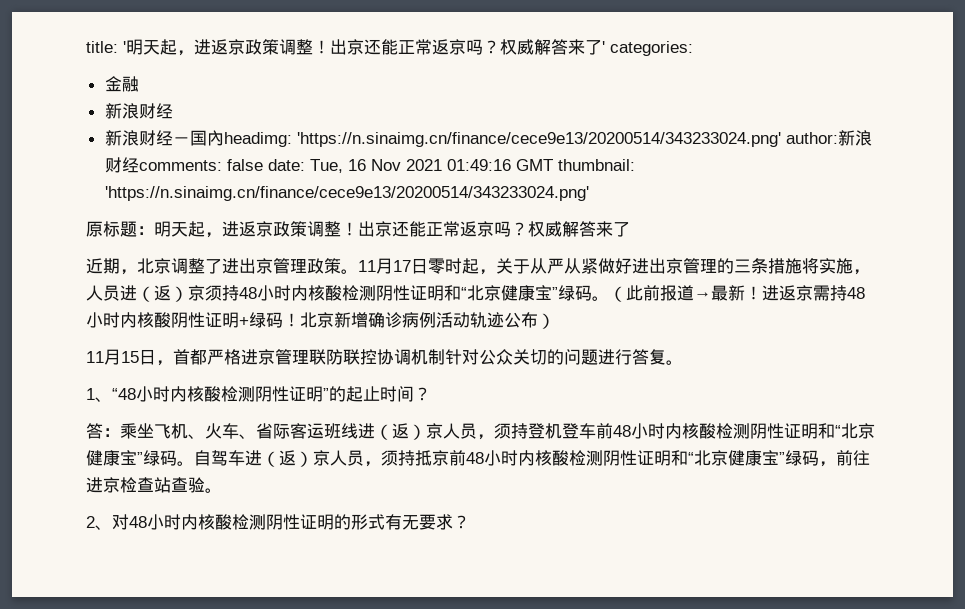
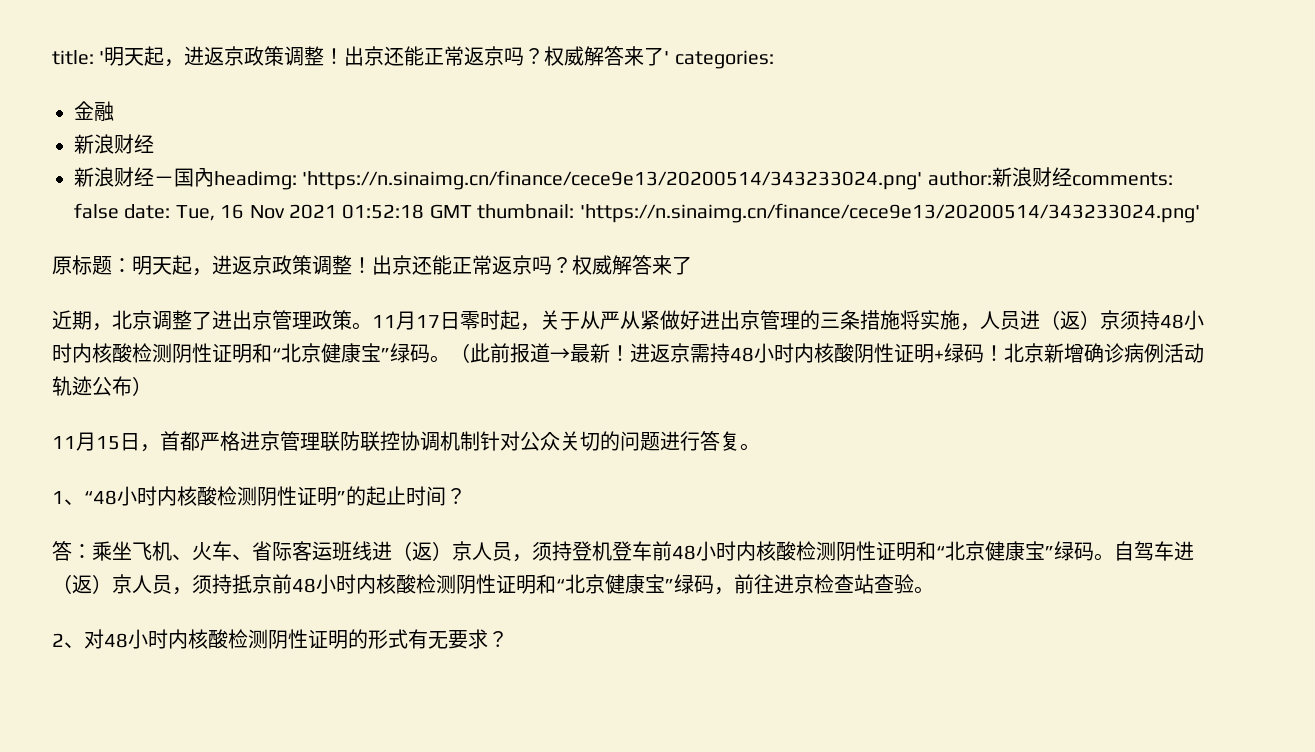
- 新浪财经－国內headimg: 'https://n.sinaimg.cn/finance/cece9e13/20200514/343233024.png' author:新浪财经comments: false date: Tue, 16 Nov 2021 01:49:16 GMT thumbnail: 'https://n.sinaimg.cn/finance/cece9e13/20200514/343233024.png'
+ 新浪财经－国內headimg: 'https://n.sinaimg.cn/finance/cece9e13/20200514/343233024.png' author:新浪财经comments: false date: Tue, 16 Nov 2021 01:52:18 GMT thumbnail: 'https://n.sinaimg.cn/finance/cece9e13/20200514/343233024.png'

